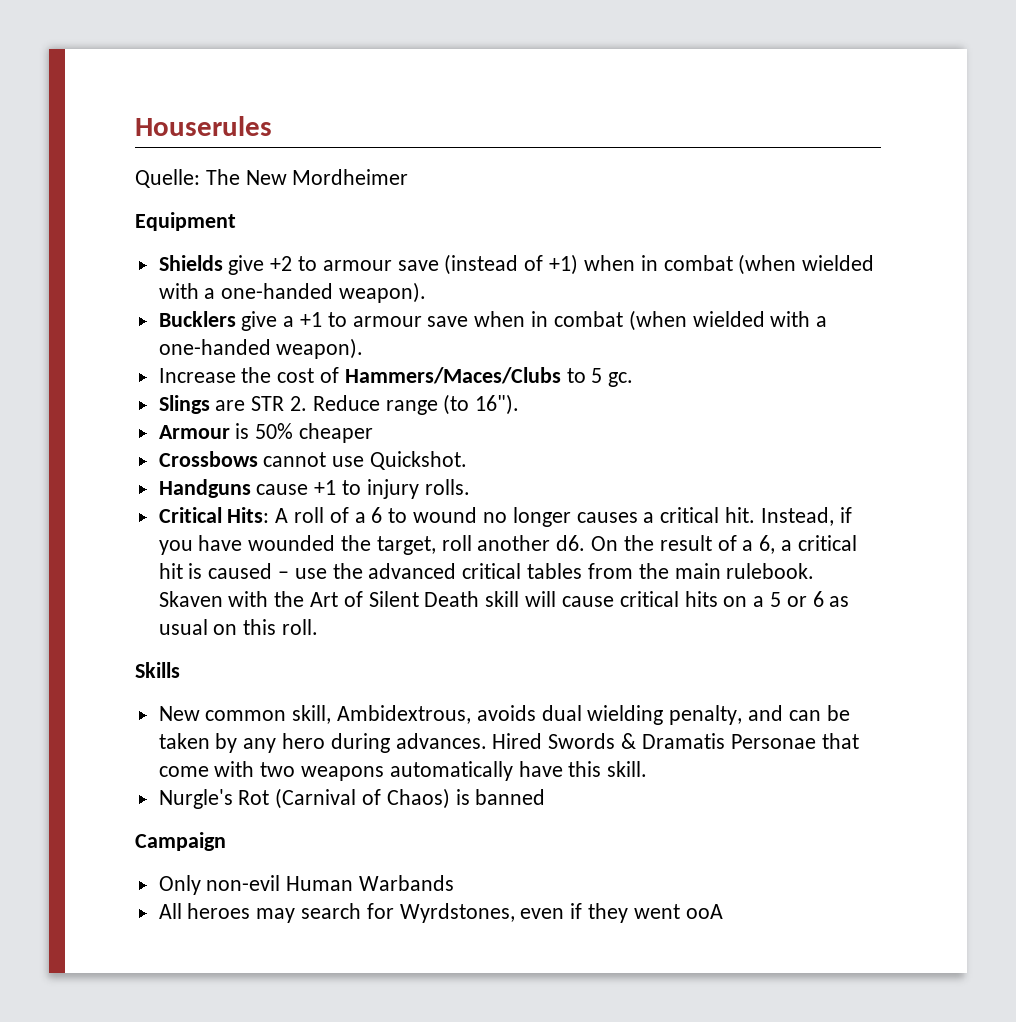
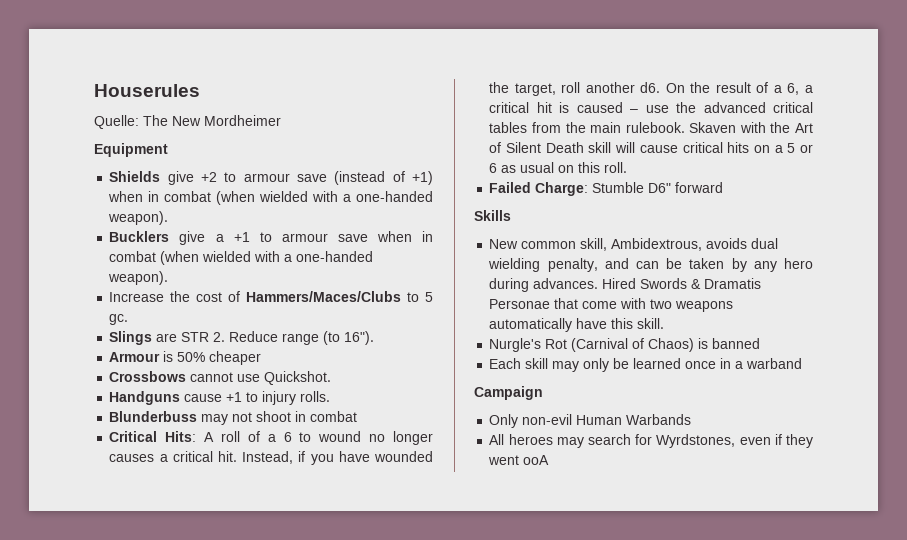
+ Blunderbuss may not shoot in combat
+ Failed Charge: Stumble D6" forward
+ Each skill may only be learned once in a warband

